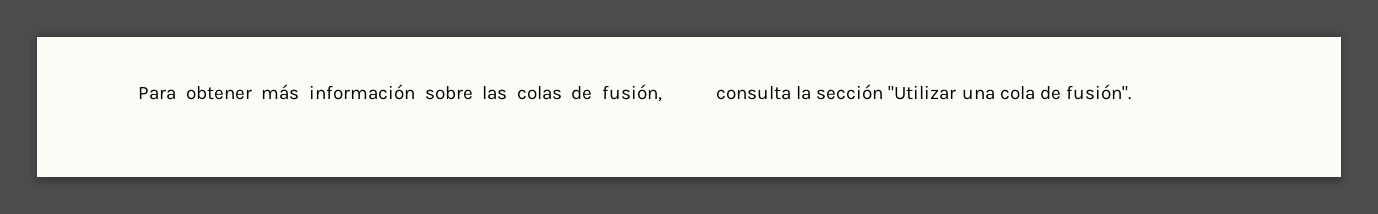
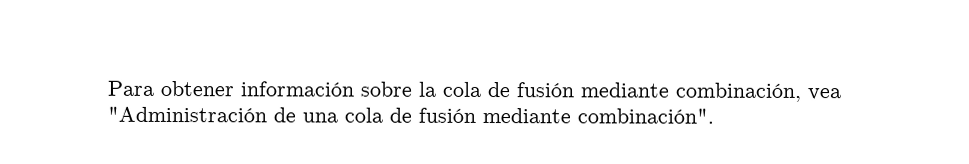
- Para obtener más información sobre las colas de fusión, consulta la sección "Utilizar una cola de fusión".
+ Para obtener información sobre la cola de fusión mediante combinación, vea "Administración de una cola de fusión mediante combinación".

